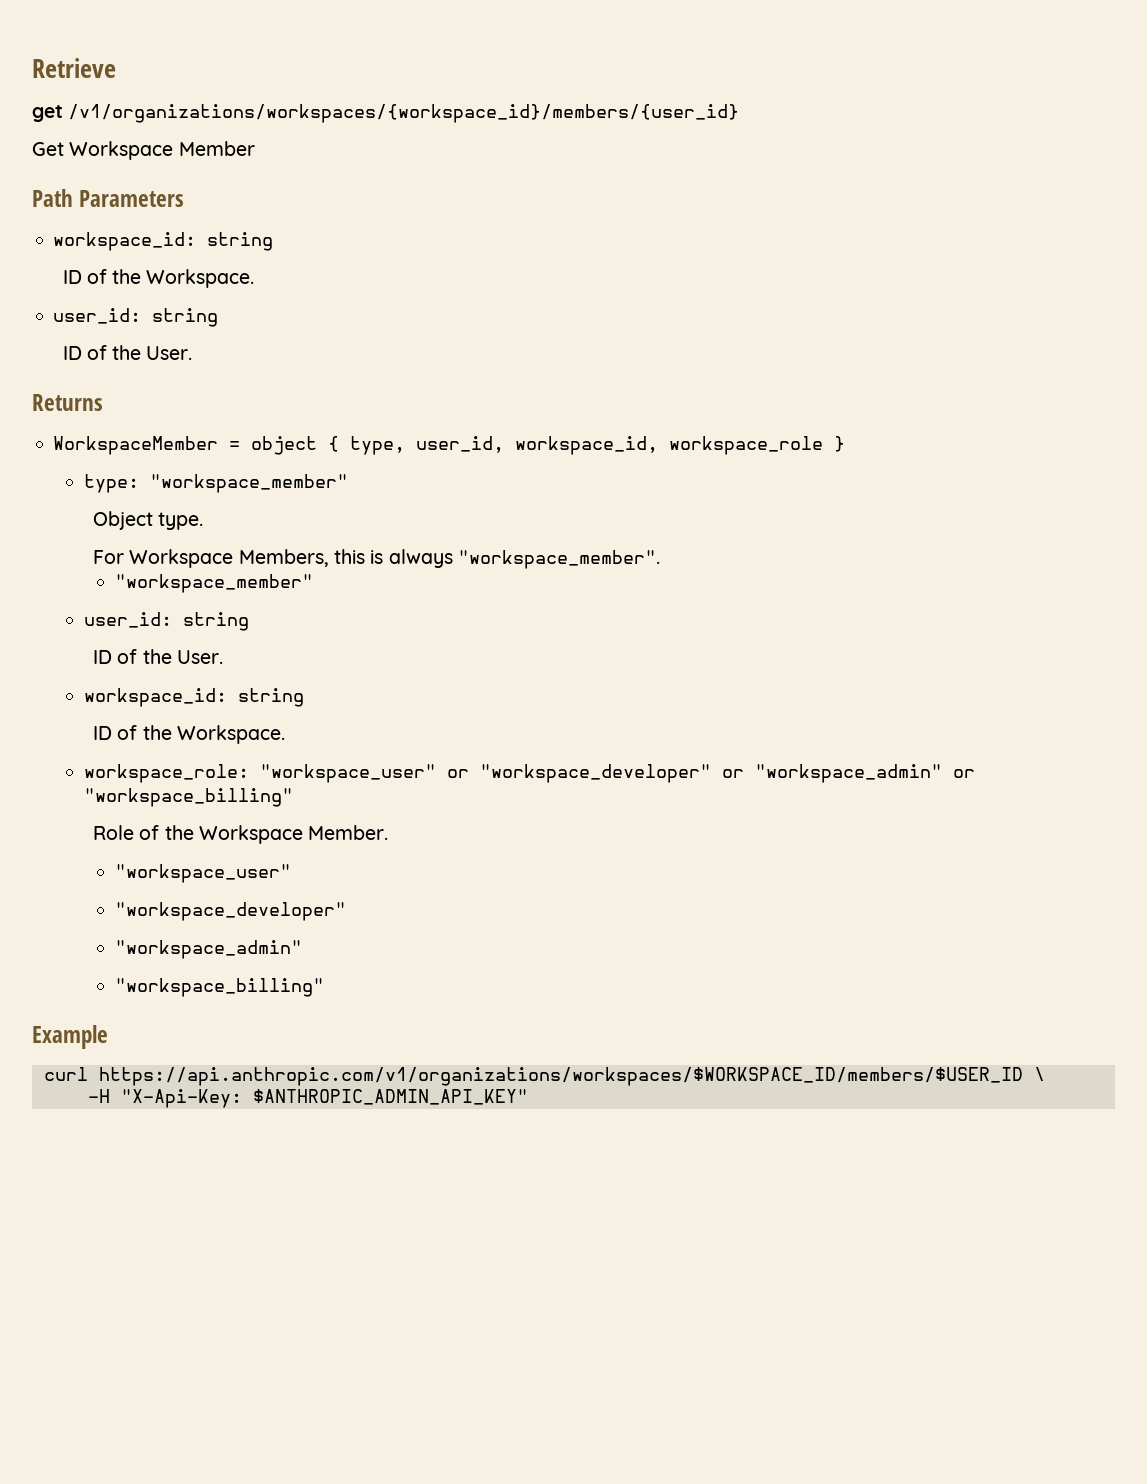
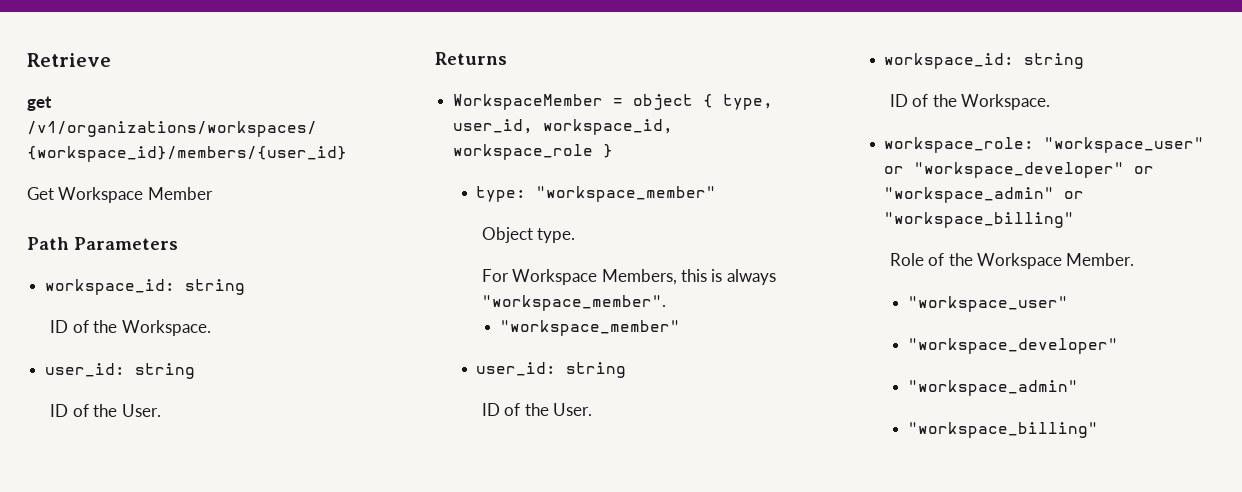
- Example
- curl https://api.anthropic.com/v1/organizations/workspaces/$WORKSPACE_ID/members/$USER_ID \
- -H "X-Api-Key: $ANTHROPIC_ADMIN_API_KEY"

